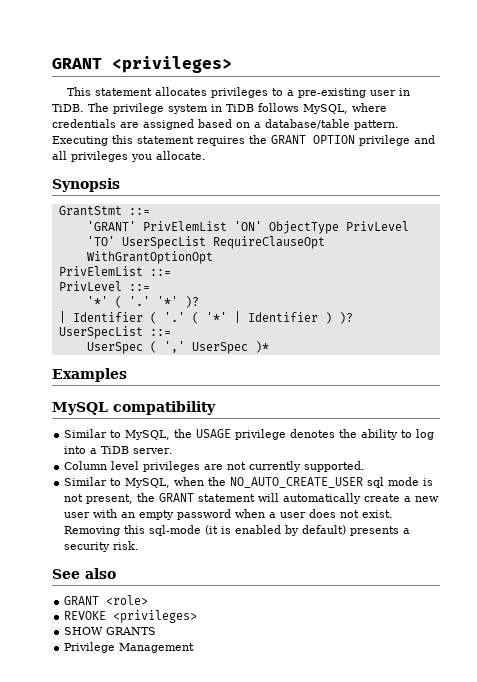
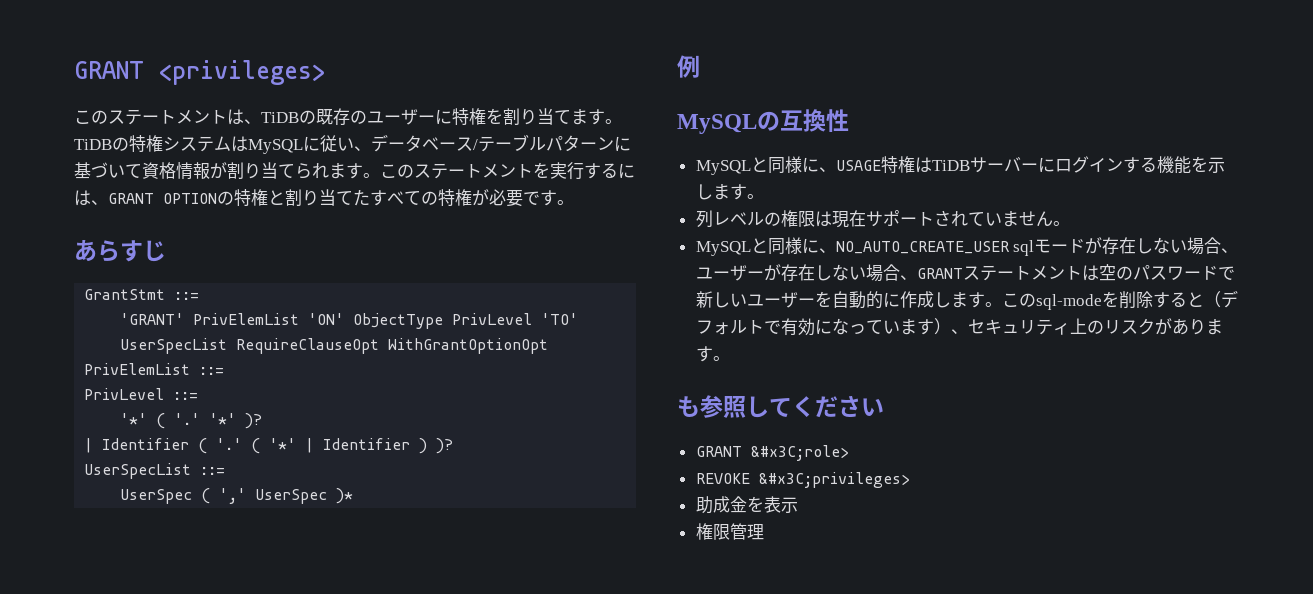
- This statement allocates privileges to a pre-existing user in TiDB. The privilege system in TiDB follows MySQL, where credentials are assigned based on a database/table pattern. Executing this statement requires the GRANT OPTION privilege and all privileges you allocate.
- Synopsis
+ このステートメントは、TiDBの既存のユーザーに特権を割り当てます。TiDBの特権システムはMySQLに従い、データベース/テーブルパターンに基づいて資格情報が割り当てられます。このステートメントを実行するには、GRANT OPTIONの特権と割り当てたすべての特権が必要です。
+ あらすじ
- Examples
- MySQL compatibility
- Similar to MySQL, the USAGE privilege denotes the ability to log into a TiDB server.
- Column level privileges are not currently supported.
- Similar to MySQL, when the NO_AUTO_CREATE_USER sql mode is not present, the GRANT statement will automatically create a new user with an empty password when a user does not exist. Removing this sql-mode (it is enabled by default) presents a security risk.
- See also
- GRANT <role>
+ 例
+ MySQLの互換性
+ MySQLと同様に、USAGE特権はTiDBサーバーにログインする機能を示します。
+ 列レベルの権限は現在サポートされていません。
+ MySQLと同様に、NO_AUTO_CREATE_USER sqlモードが存在しない場合、ユーザーが存在しない場合、GRANTステートメントは空のパスワードで新しいユーザーを自動的に作成します。このsql-modeを削除すると（デフォルトで有効になっています）、セキュリティ上のリスクがあります。
+ も参照してください
+ GRANT &#x3C;role>
- REVOKE <privileges>
- SHOW GRANTS
- Privilege Management
+ REVOKE &#x3C;privileges>
+ 助成金を表示
+ 権限管理

